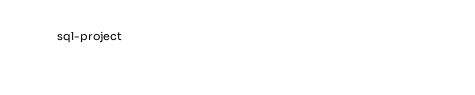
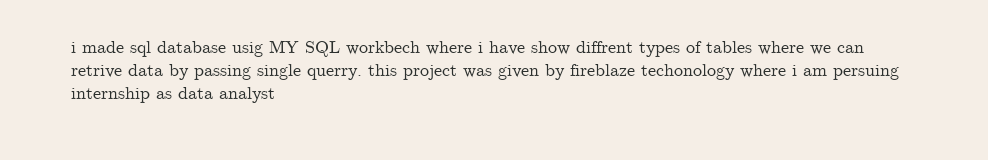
- sql-project
+ i made sql database usig MY SQL workbech where i have show diffrent types of tables where we can retrive data by passing single querry. this project was given by fireblaze techonology where i am persuing internship as data analyst

